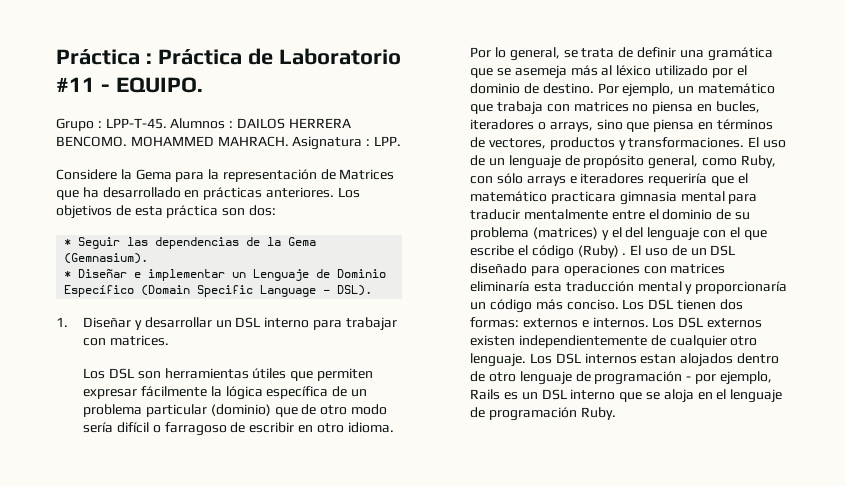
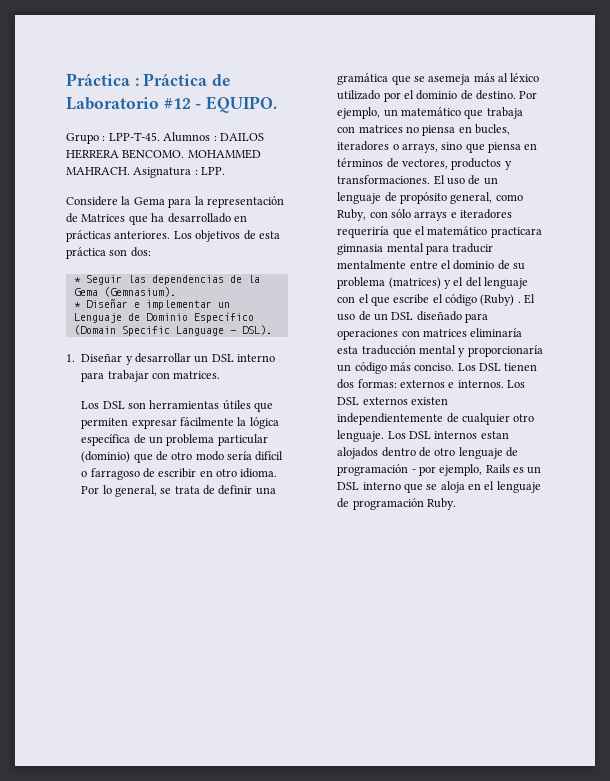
- Práctica : Práctica de Laboratorio #11 - EQUIPO.
+ Práctica : Práctica de Laboratorio #12 - EQUIPO.

